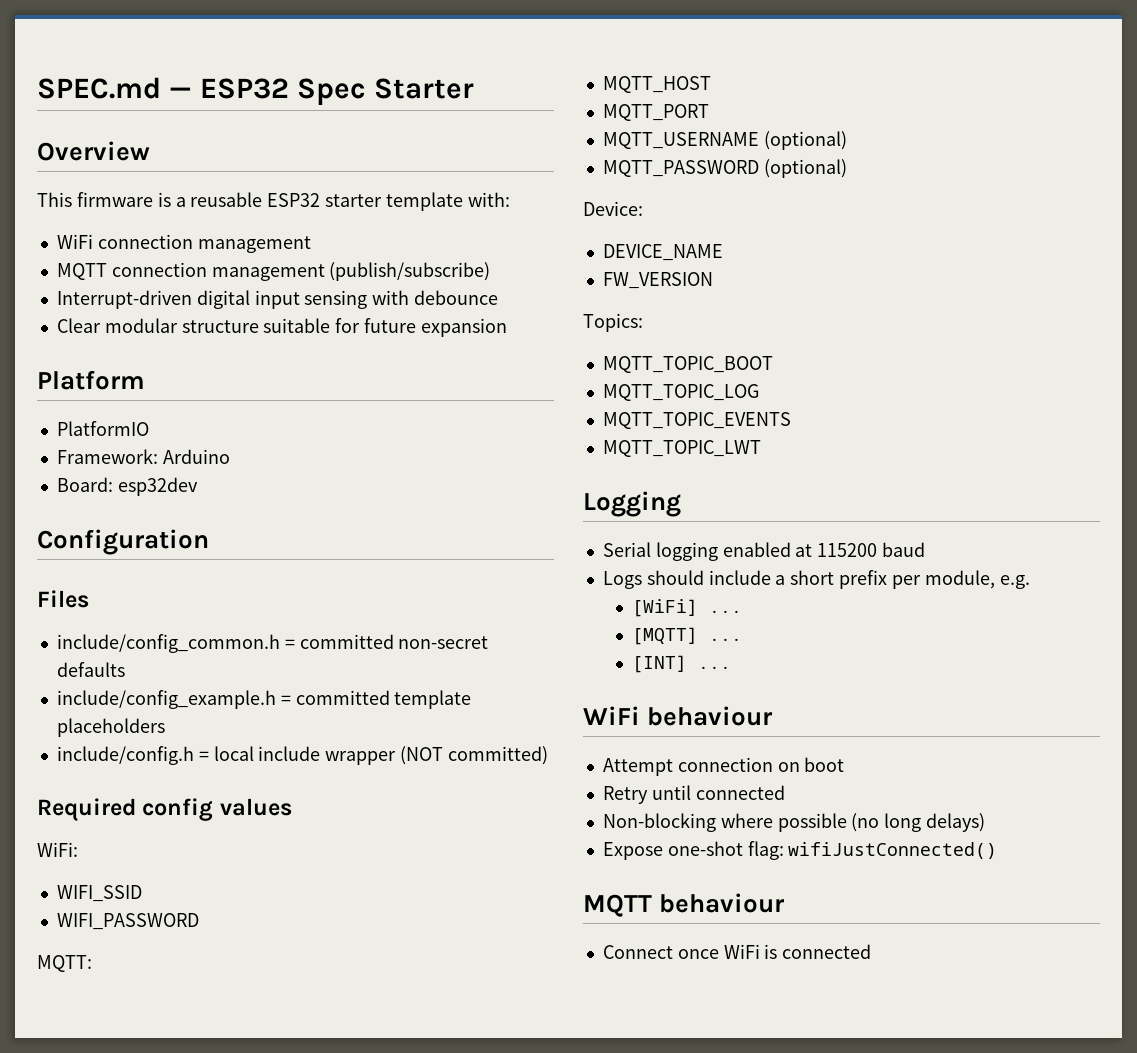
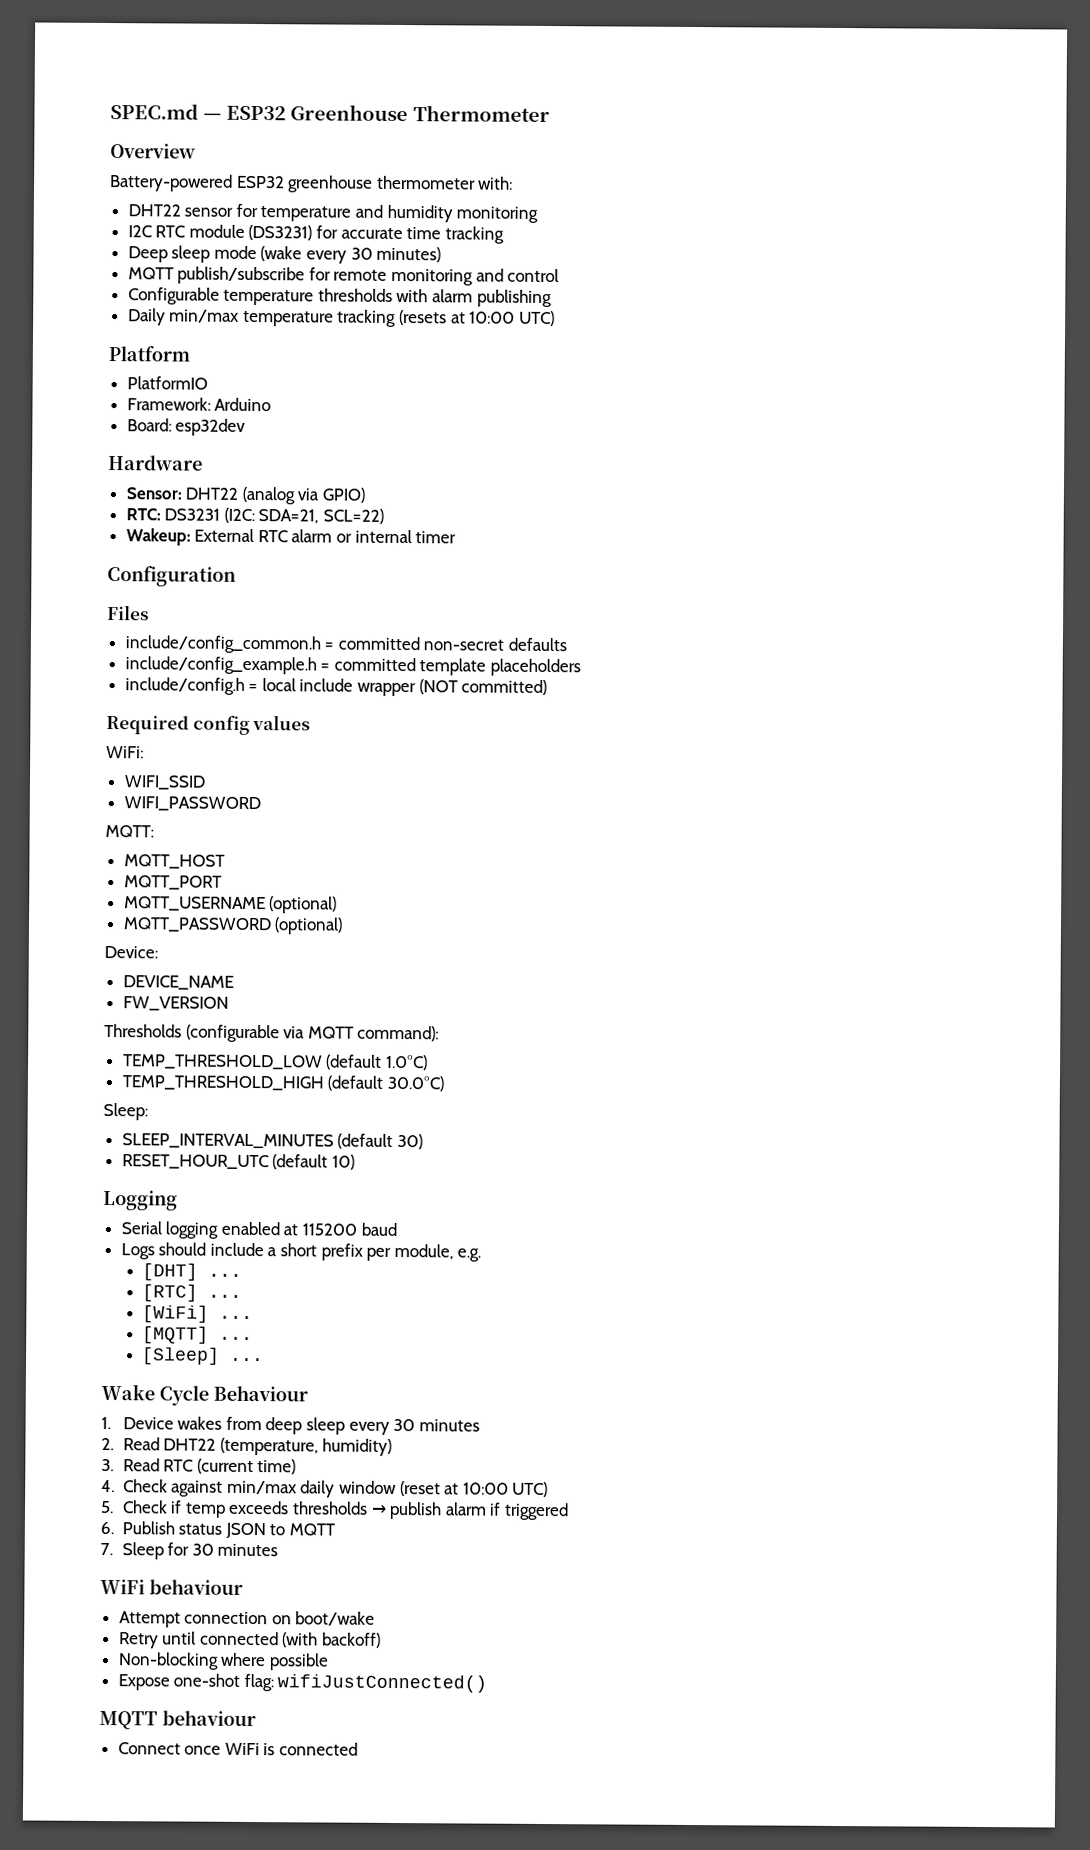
- SPEC.md — ESP32 Spec Starter
+ SPEC.md — ESP32 Greenhouse Thermometer
- This firmware is a reusable ESP32 starter template with:
- WiFi connection management
- MQTT connection management (publish/subscribe)
- Interrupt-driven digital input sensing with debounce
- Clear modular structure suitable for future expansion
+ Battery-powered ESP32 greenhouse thermometer with:
+ DHT22 sensor for temperature and humidity monitoring
+ I2C RTC module (DS3231) for accurate time tracking
+ Deep sleep mode (wake every 30 minutes)
+ MQTT publish/subscribe for remote monitoring and control
+ Configurable temperature thresholds with alarm publishing
+ Daily min/max temperature tracking (resets at 10:00 UTC)
+ Hardware
+ Sensor: DHT22 (analog via GPIO)
+ RTC: DS3231 (I2C: SDA=21, SCL=22)
+ Wakeup: External RTC alarm or internal timer
- Topics:
- MQTT_TOPIC_BOOT
- MQTT_TOPIC_LOG
- MQTT_TOPIC_EVENTS
- MQTT_TOPIC_LWT
+ Thresholds (configurable via MQTT command):
+ TEMP_THRESHOLD_LOW (default 1.0°C)
+ TEMP_THRESHOLD_HIGH (default 30.0°C)
+ Sleep:
+ SLEEP_INTERVAL_MINUTES (default 30)
+ RESET_HOUR_UTC (default 10)
+ [DHT] ...
+ [RTC] ...
- [INT] ...
+ [Sleep] ...
+ Wake Cycle Behaviour
+ 1. Device wakes from deep sleep every 30 minutes
+ 2. Read DHT22 (temperature, humidity)
+ 3. Read RTC (current time)
+ 4. Check against min/max daily window (reset at 10:00 UTC)
+ 5. Check if temp exceeds thresholds → publish alarm if triggered
+ 6. Publish status JSON to MQTT
+ 7. Sleep for 30 minutes
- Attempt connection on boot
+ Attempt connection on boot/wake
- Retry until connected
+ Retry until connected (with backoff)
- Non-blocking where possible (no long delays)
+ Non-blocking where possible

